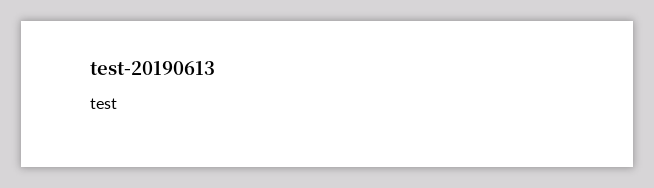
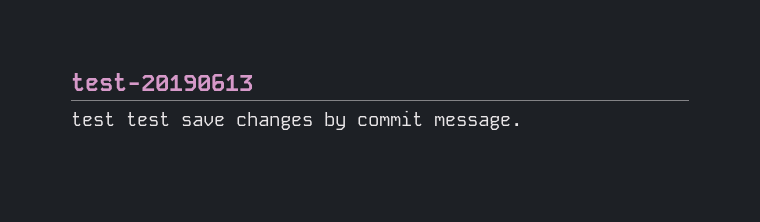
- test
+ test test save changes by commit message.

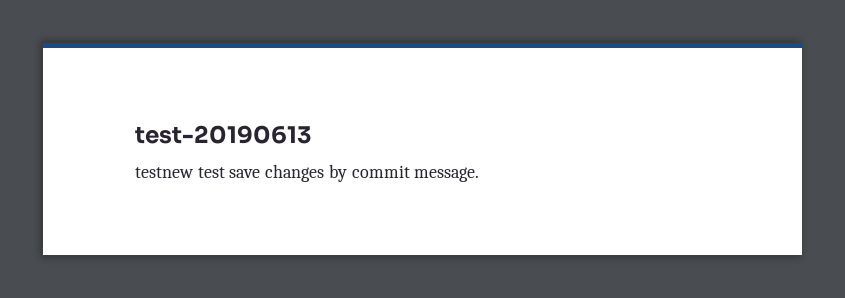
- test test save changes by commit message.
+ testnew test save changes by commit message.

